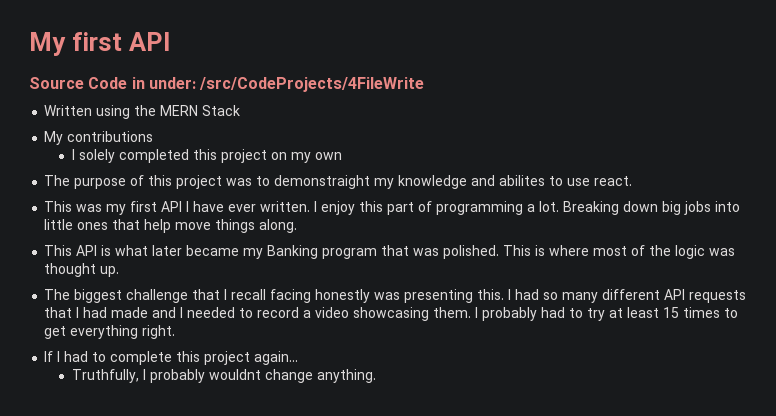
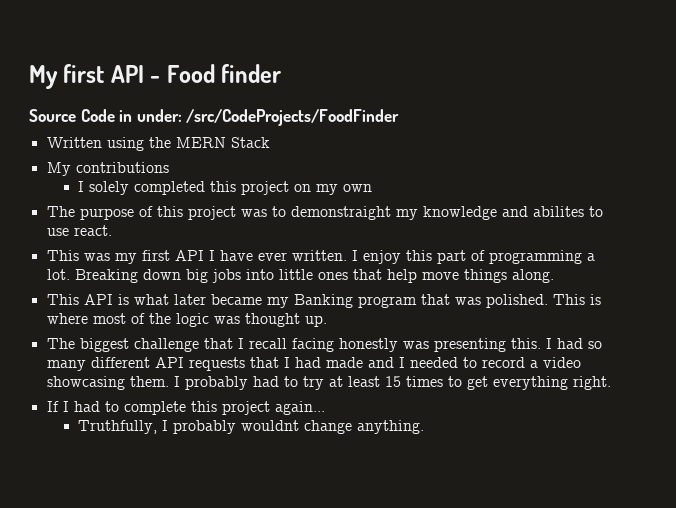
- My first API
+ My first API - Food finder
- Source Code in under: /src/CodeProjects/4FileWrite
+ Source Code in under: /src/CodeProjects/FoodFinder

